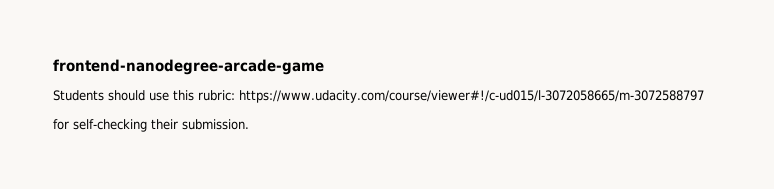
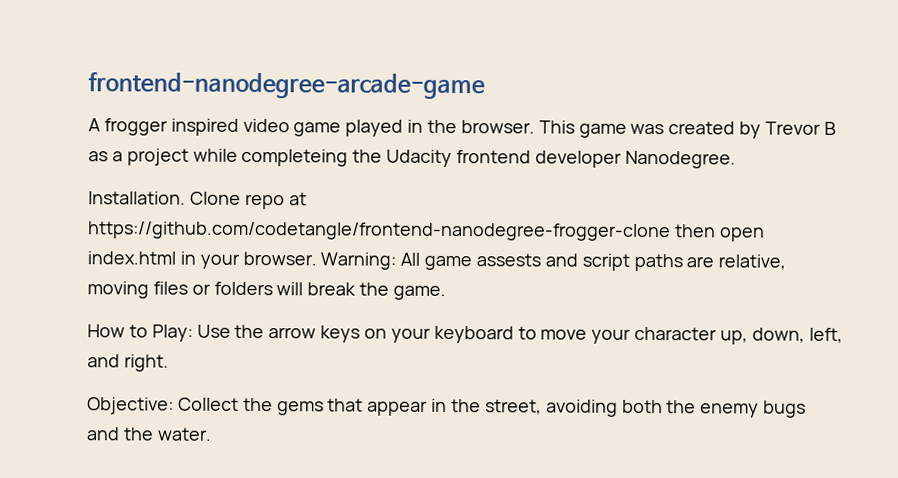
- Students should use this rubric: https://www.udacity.com/course/viewer#!/c-ud015/l-3072058665/m-3072588797
- for self-checking their submission.
+ A frogger inspired video game played in the browser. This game was created by Trevor B as a project while completeing the Udacity frontend developer Nanodegree.
+ Installation. Clone repo at https://github.com/codetangle/frontend-nanodegree-frogger-clone then open index.html in your browser. Warning: All game assests and script paths are relative, moving files or folders will break the game.
+ How to Play: Use the arrow keys on your keyboard to move your character up, down, left, and right.
+ Objective: Collect the gems that appear in the street, avoiding both the enemy bugs and the water.

